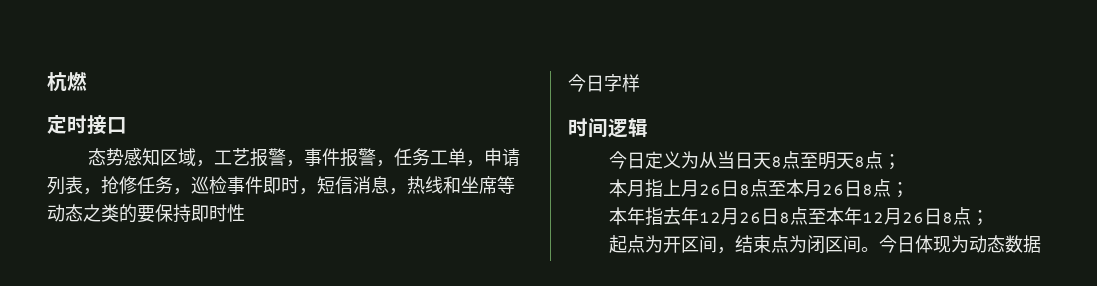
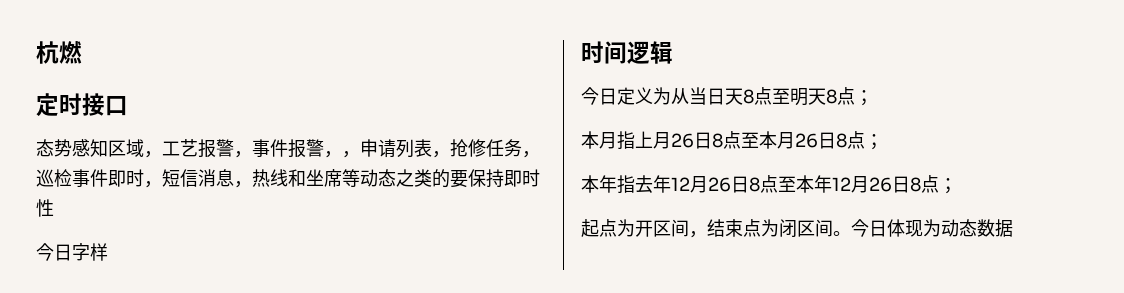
- 态势感知区域，工艺报警，事件报警，任务工单，申请列表，抢修任务，巡检事件即时，短信消息，热线和坐席等动态之类的要保持即时性
+ 态势感知区域，工艺报警，事件报警，，申请列表，抢修任务，巡检事件即时，短信消息，热线和坐席等动态之类的要保持即时性

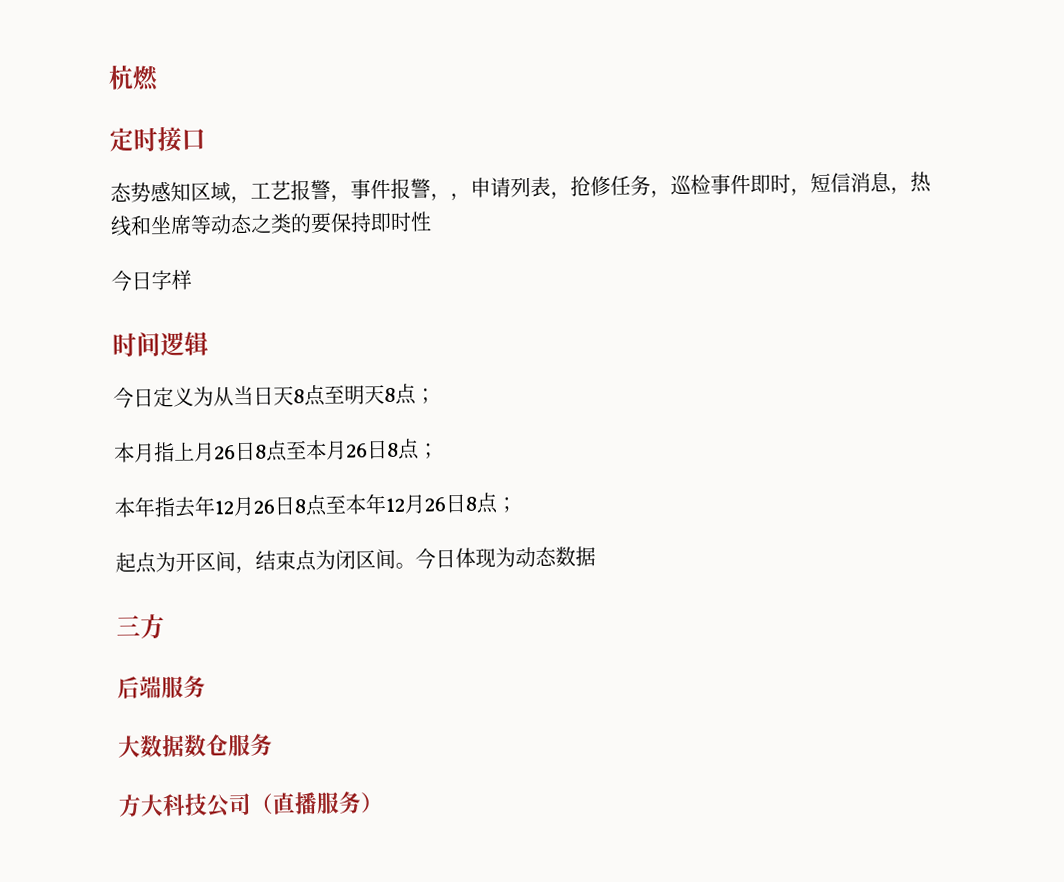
+ 三方
+ 后端服务
+ 大数据数仓服务
+ 方大科技公司（直播服务）

